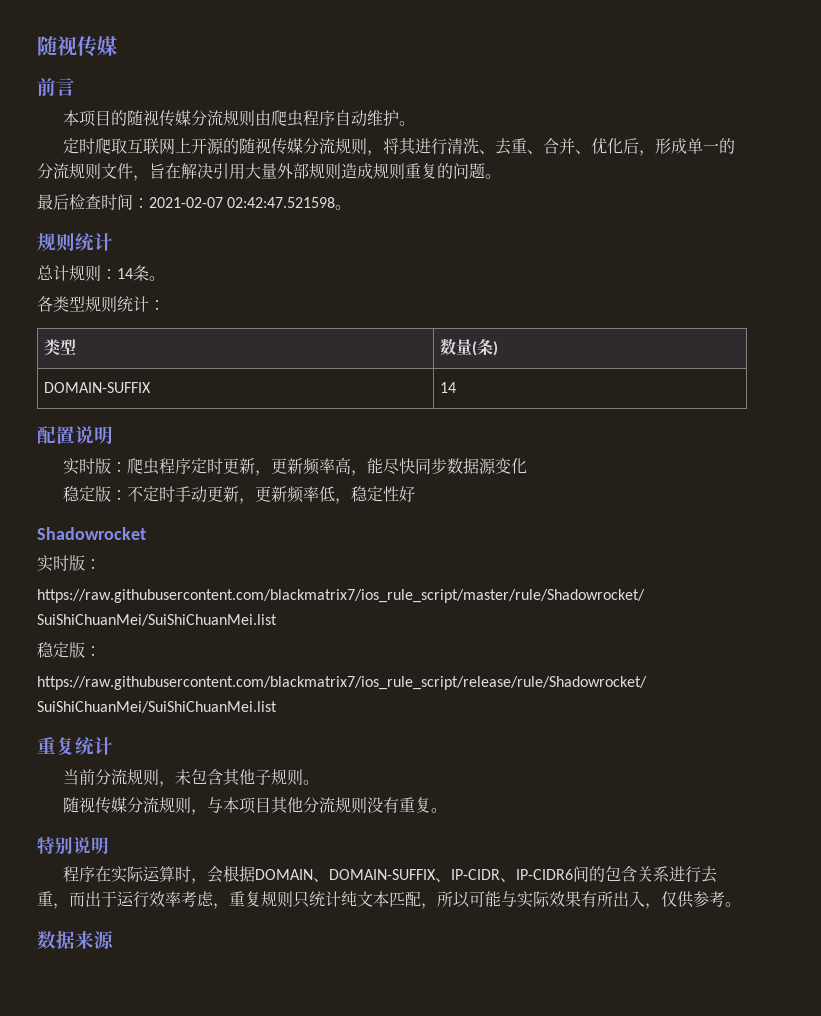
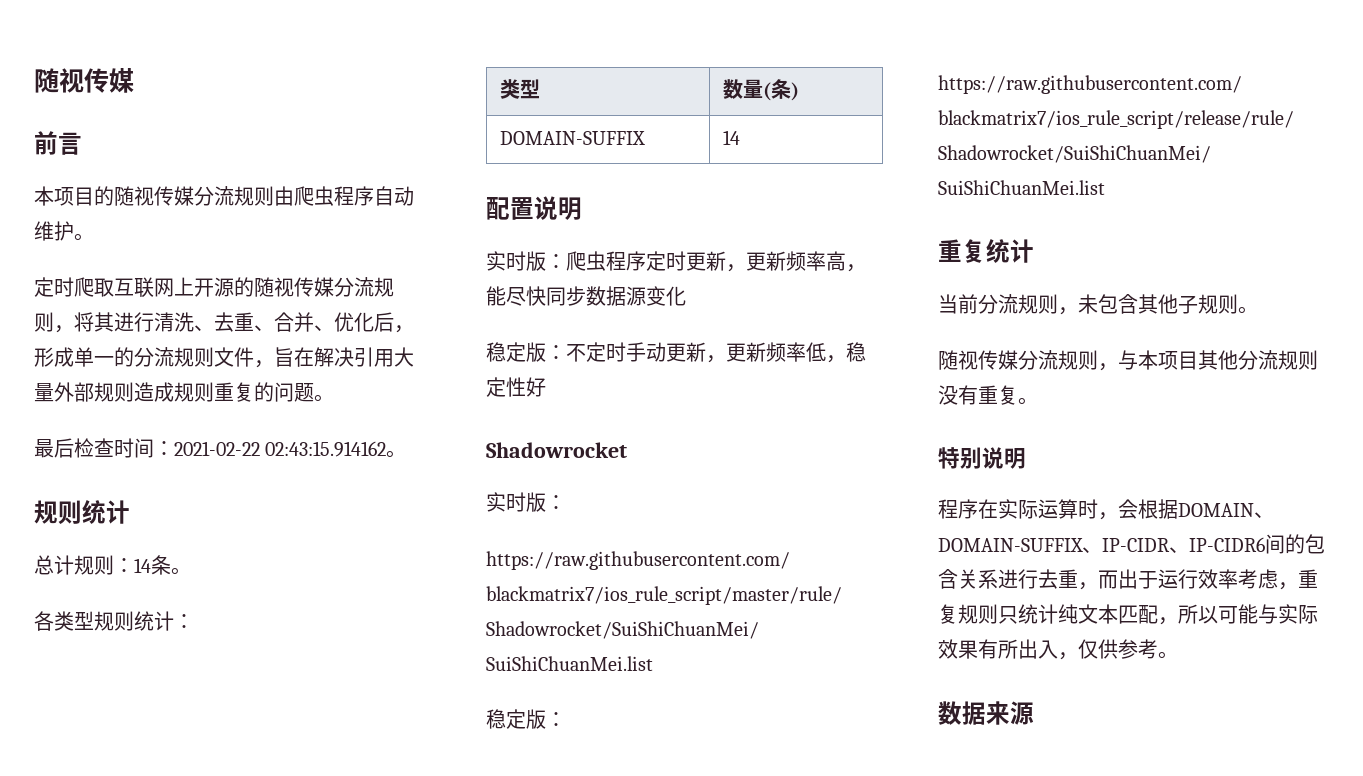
- 最后检查时间：2021-02-07 02:42:47.521598。
+ 最后检查时间：2021-02-22 02:43:15.914162。

